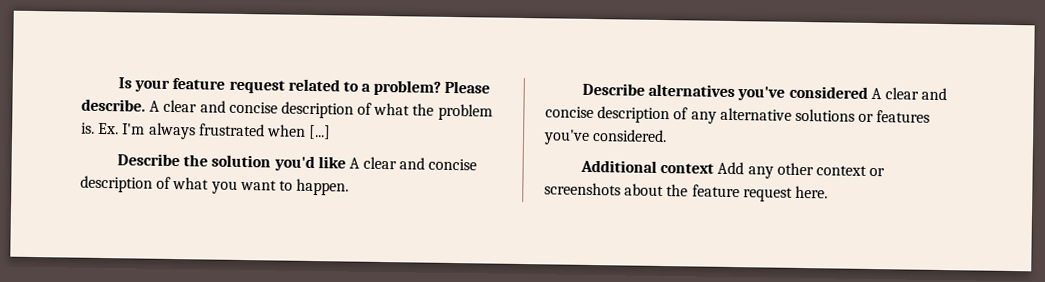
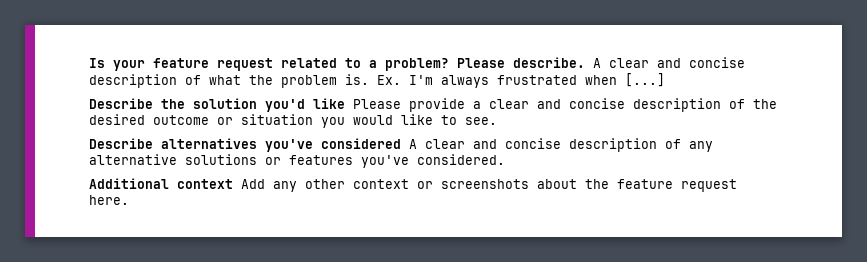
- Describe the solution you'd like A clear and concise description of what you want to happen.
+ Describe the solution you'd like Please provide a clear and concise description of the desired outcome or situation you would like to see.

